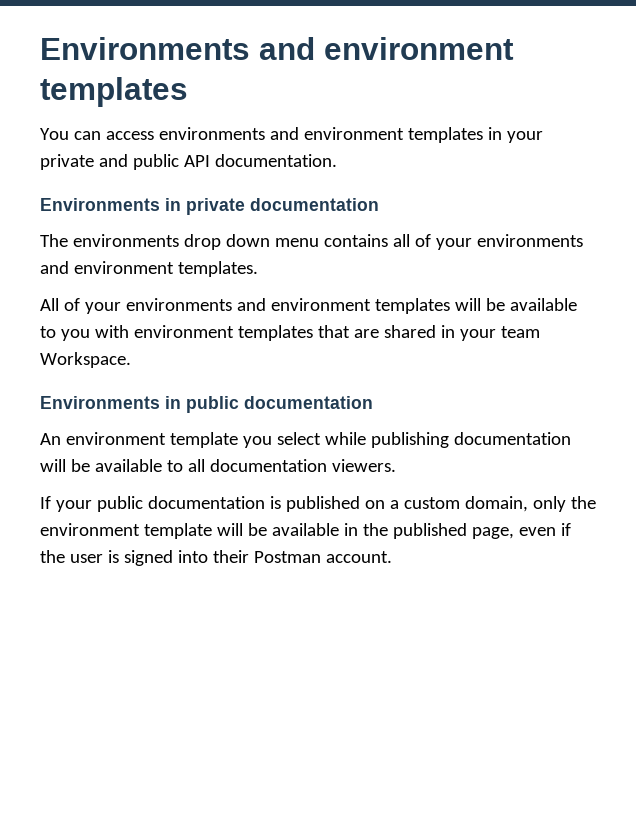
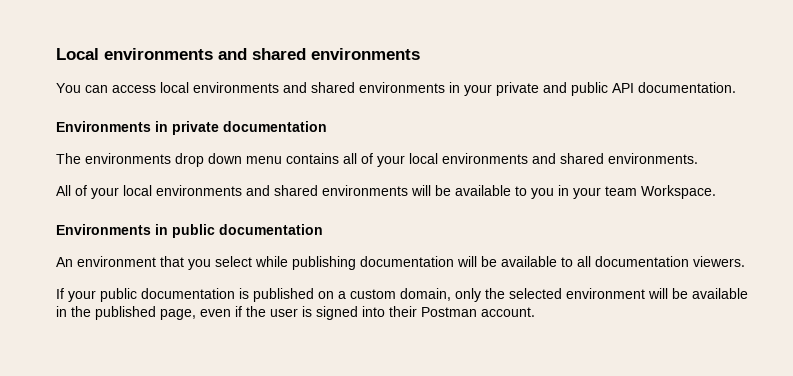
- Environments and environment templates
+ Local environments and shared environments
- You can access environments and environment templates in your private and public API documentation.
+ You can access local environments and shared environments in your private and public API documentation.
- The environments drop down menu contains all of your environments and environment templates.
+ The environments drop down menu contains all of your local environments and shared environments.
- All of your environments and environment templates will be available to you with environment templates that are shared in your team Workspace.
+ All of your local environments and shared environments will be available to you in your team Workspace.
- An environment template you select while publishing documentation will be available to all documentation viewers.
+ An environment that you select while publishing documentation will be available to all documentation viewers.
- If your public documentation is published on a custom domain, only the environment template will be available in the published page, even if the user is signed into their Postman account.
+ If your public documentation is published on a custom domain, only the selected environment will be available in the published page, even if the user is signed into their Postman account.

